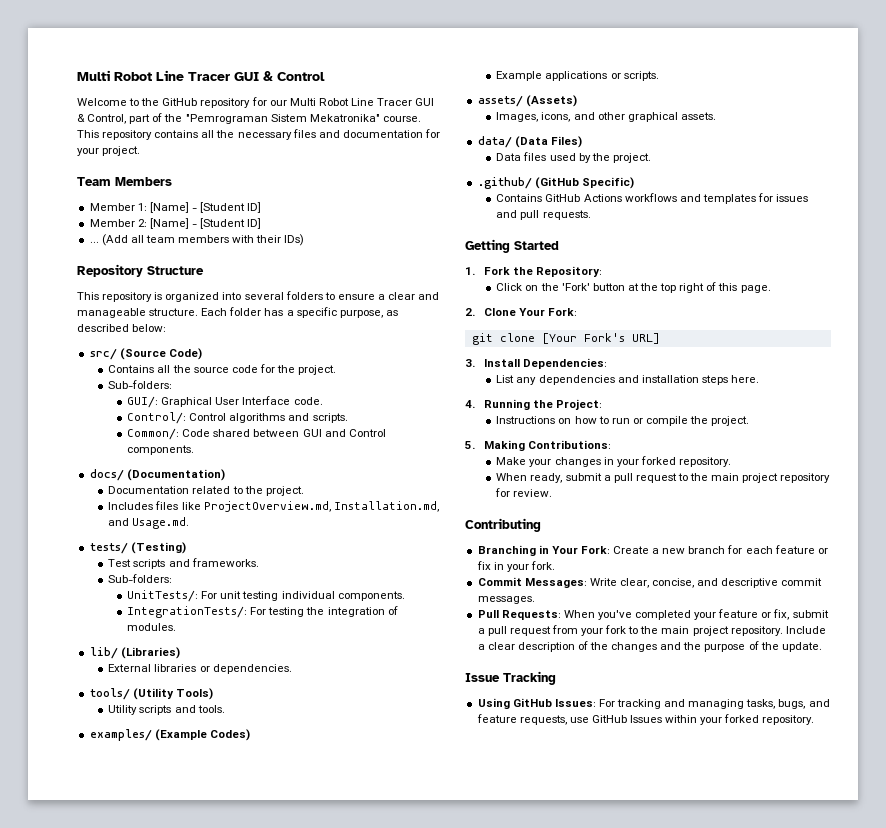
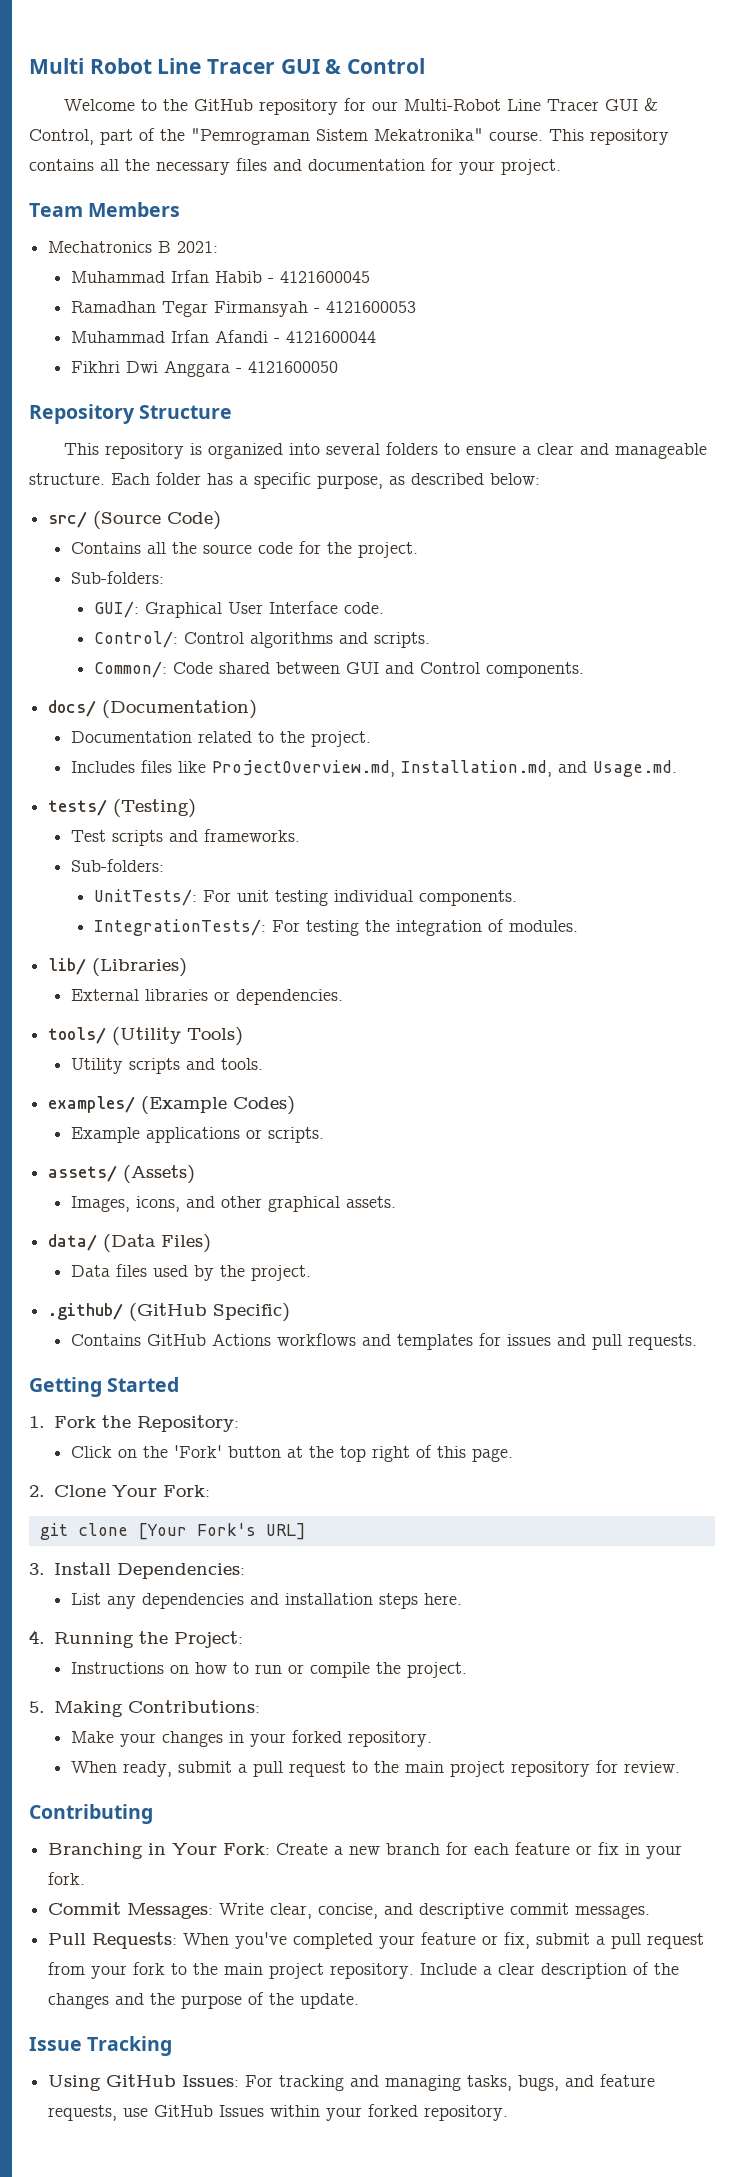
- Welcome to the GitHub repository for our Multi Robot Line Tracer GUI & Control, part of the "Pemrograman Sistem Mekatronika" course.
+ Welcome to the GitHub repository for our Multi-Robot Line Tracer GUI & Control, part of the "Pemrograman Sistem Mekatronika" course.
- Member 1: [Name] - [Student ID]
- Member 2: [Name] - [Student ID]
- ... (Add all team members with their IDs)
+ Mechatronics B 2021:
+ Muhammad Irfan Habib - 4121600045
+ Ramadhan Tegar Firmansyah - 4121600053
+ Muhammad Irfan Afandi - 4121600044
+ Fikhri Dwi Anggara - 4121600050

